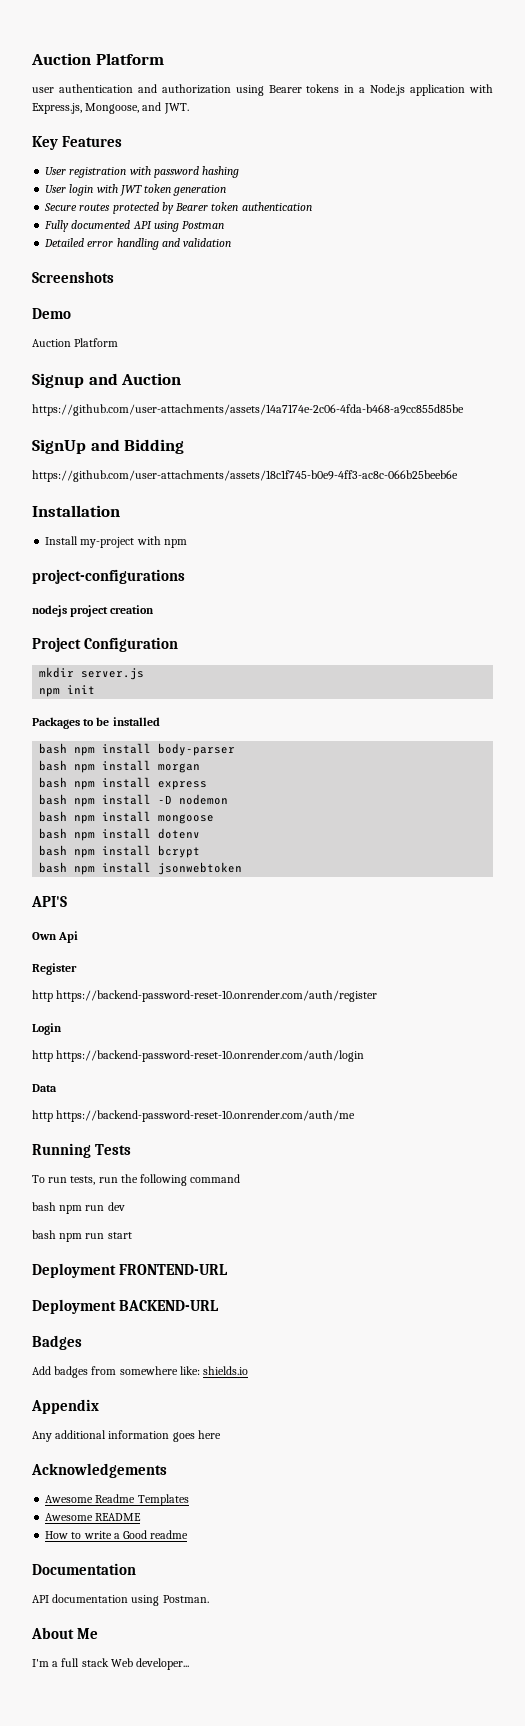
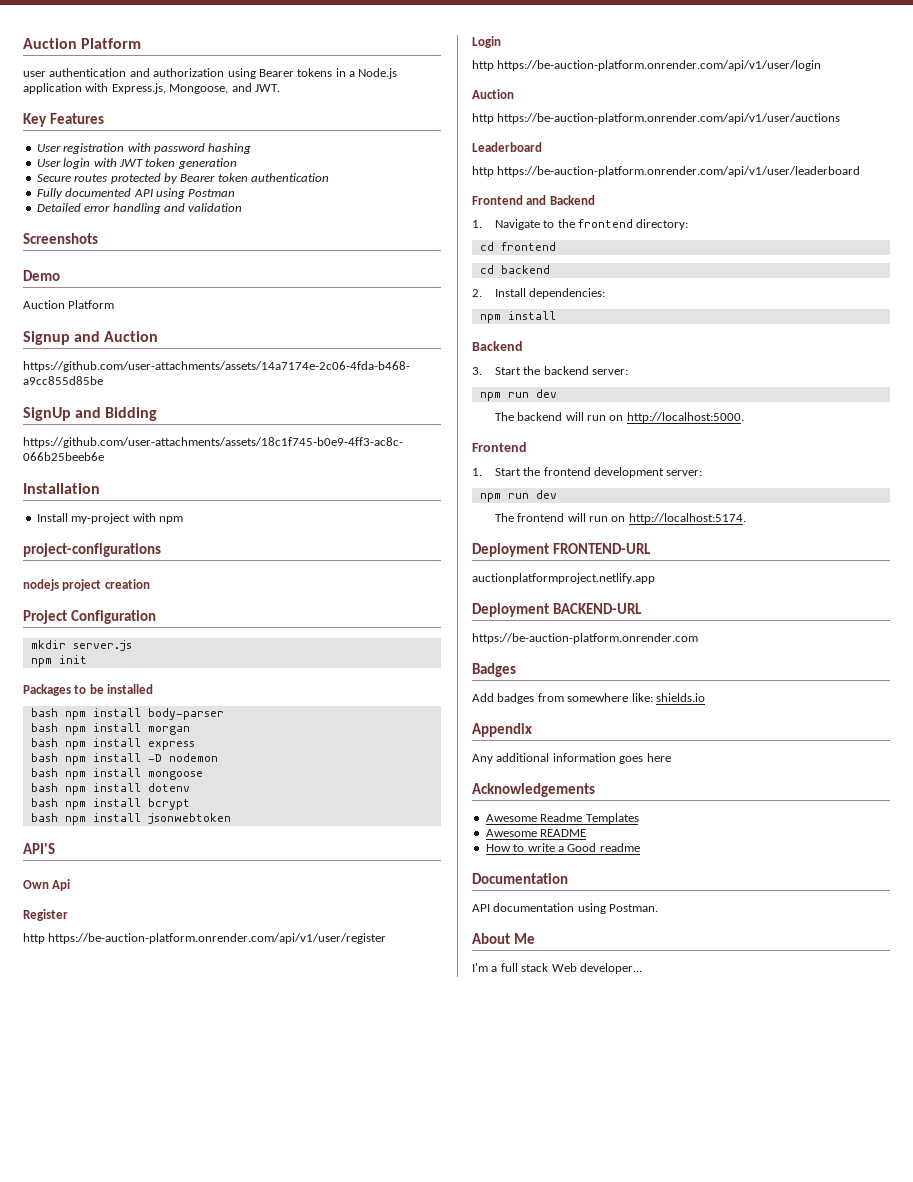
- http https://backend-password-reset-10.onrender.com/auth/register
+ http https://be-auction-platform.onrender.com/api/v1/user/register
- http https://backend-password-reset-10.onrender.com/auth/login
- Data
- http https://backend-password-reset-10.onrender.com/auth/me
- Running Tests
- To run tests, run the following command
- bash npm run dev
- bash npm run start
+ http https://be-auction-platform.onrender.com/api/v1/user/login
+ Auction
+ http https://be-auction-platform.onrender.com/api/v1/user/auctions
+ Leaderboard
+ http https://be-auction-platform.onrender.com/api/v1/user/leaderboard
+ Frontend and Backend
+ 1. Navigate to the frontend directory:
+ cd frontend
+ cd backend
+ 2. Install dependencies:
+ npm install
+ Backend
+ 3. Start the backend server:
+ npm run dev
+ The backend will run on http://localhost:5000.
+ Frontend
+ 1. Start the frontend development server:
+ npm run dev
+ The frontend will run on http://localhost:5174.
+ auctionplatformproject.netlify.app
+ https://be-auction-platform.onrender.com

